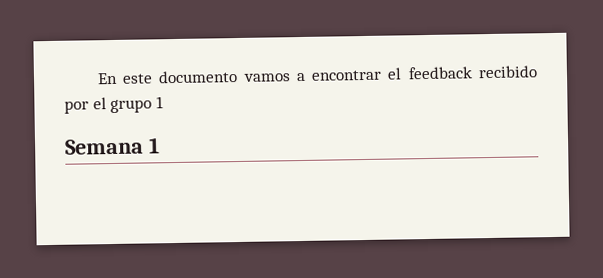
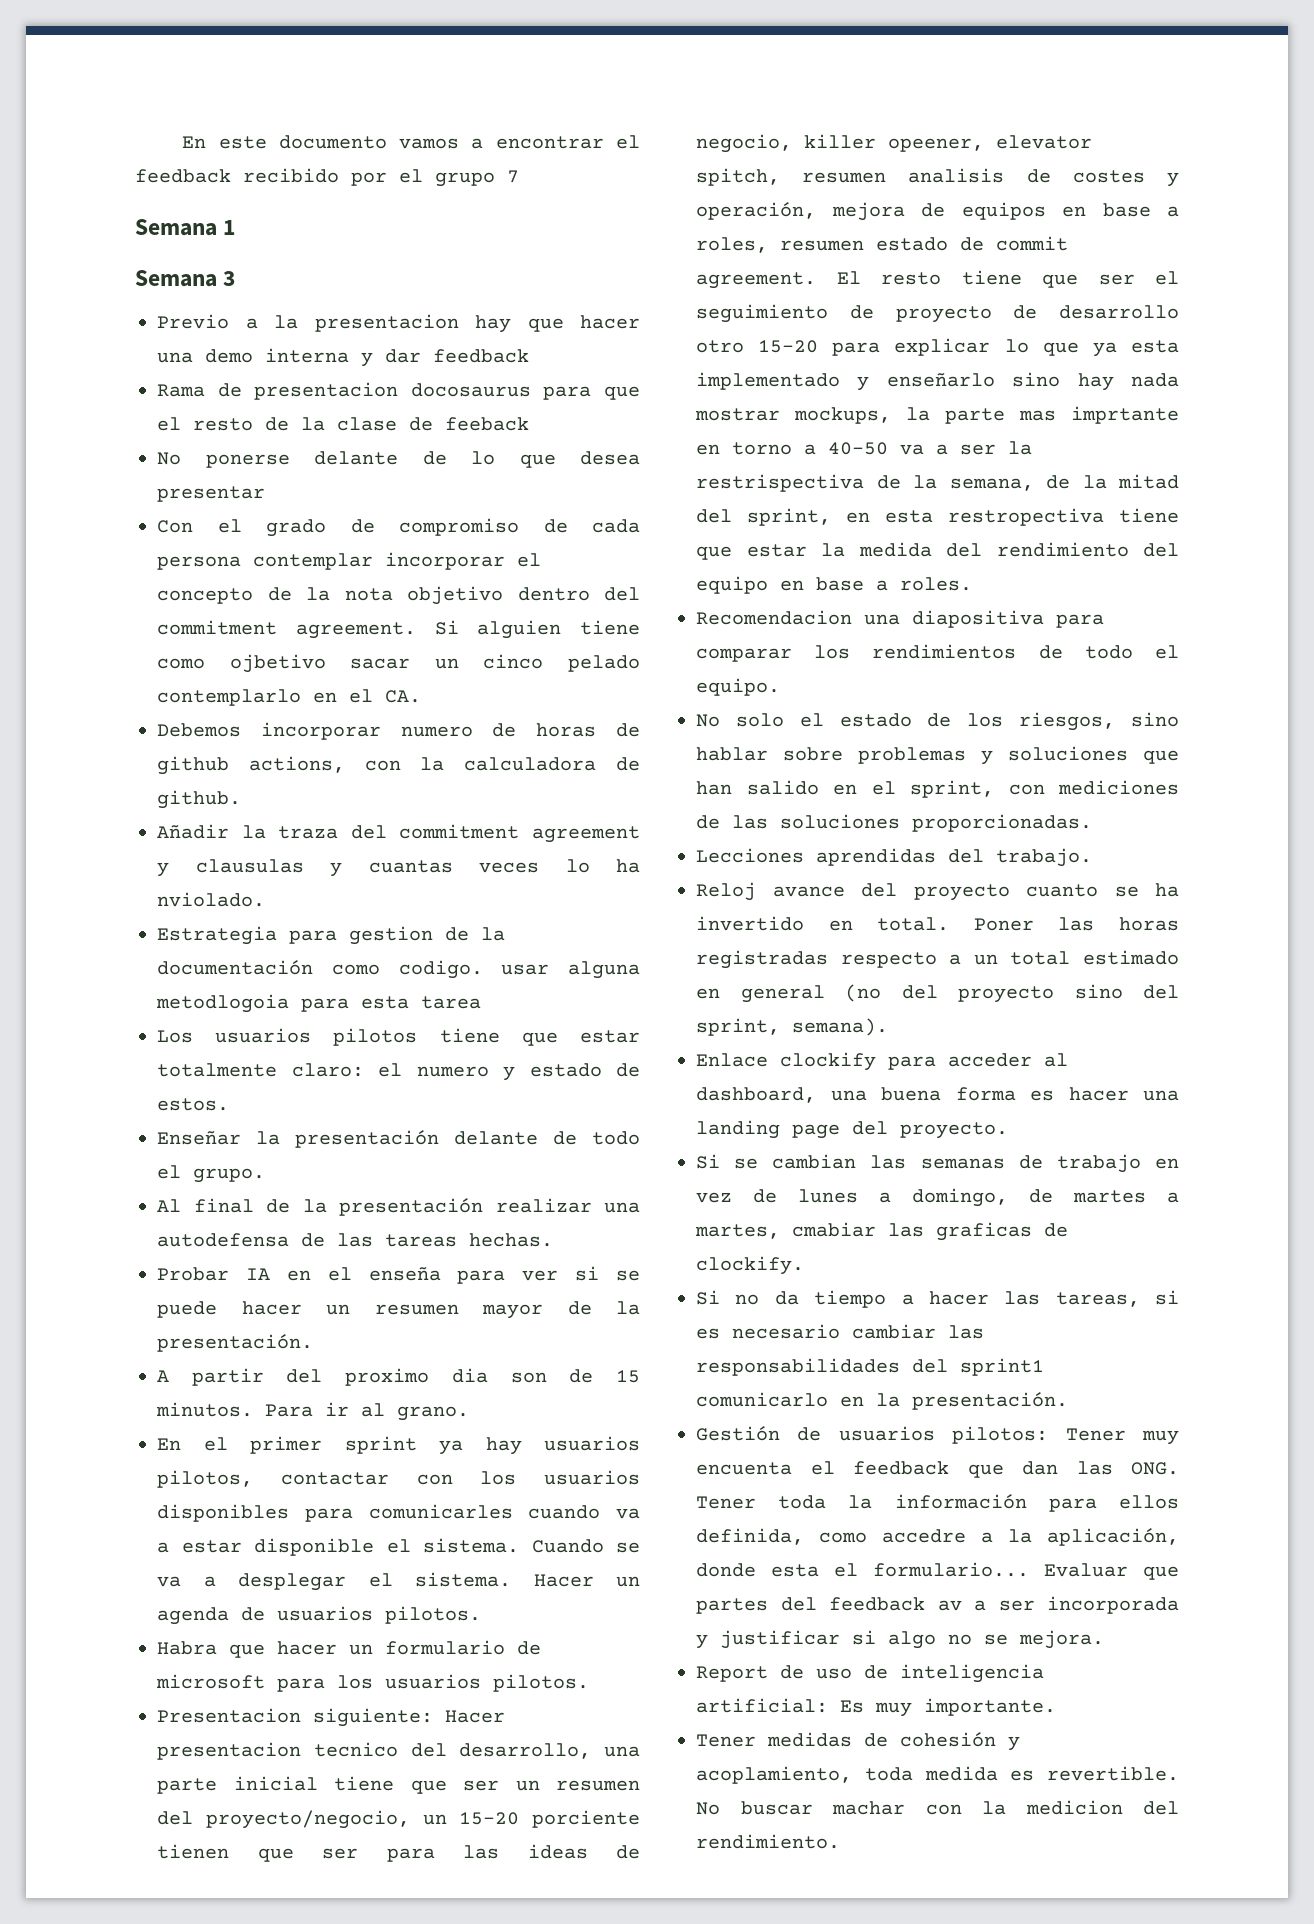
- En este documento vamos a encontrar el feedback recibido por el grupo 1
+ En este documento vamos a encontrar el feedback recibido por el grupo 7
+ Semana 1
- Semana 1
+ Semana 3
+ Previo a la presentacion hay que hacer una demo interna y dar feedback
+ Rama de presentacion docosaurus para que el resto de la clase de feeback
+ No ponerse delante de lo que desea presentar
+ Con el grado de compromiso de cada persona contemplar incorporar el concepto de la nota objetivo dentro del commitment agreement. Si alguien tiene como ojbetivo sacar un cinco pelado contemplarlo en el CA.
+ Debemos incorporar numero de horas de github actions, con la calculadora de github.
+ Añadir la traza del commitment agreement y clausulas y cuantas veces lo ha nviolado.
+ Estrategia para gestion de la documentación como codigo. usar alguna metodlogoia para esta tarea
+ Los usuarios pilotos tiene que estar totalmente claro: el numero y estado de estos.
+ Enseñar la presentación delante de todo el grupo.
+ Al final de la presentación realizar una autodefensa de las tareas hechas.
+ Probar IA en el enseña para ver si se puede hacer un resumen mayor de la presentación.
+ A partir del proximo dia son de 15 minutos. Para ir al grano.
+ En el primer sprint ya hay usuarios pilotos, contactar con los usuarios disponibles para comunicarles cuando va a estar disponible el sistema. Cuando se va a desplegar el sistema. Hacer un agenda de usuarios pilotos.
+ Habra que hacer un formulario de microsoft para los usuarios pilotos.
+ Presentacion siguiente: Hacer presentacion tecnico del desarrollo, una parte inicial tiene que ser un resumen del proyecto/negocio, un 15-20 porciente tienen que ser para las ideas de negocio, killer opeener, elevator spitch, resumen analisis de costes y operación, mejora de equipos en base a roles, resumen estado de commit agreement. El resto tiene que ser el seguimiento de proyecto de desarrollo otro 15-20 para explicar lo que ya esta implementado y enseñarlo sino hay nada mostrar mockups, la parte mas imprtante en torno a 40-50 va a ser la restrispectiva de la semana, de la mitad del sprint, en esta restropectiva tiene que estar la medida del rendimiento del equipo en base a roles.
+ Recomendacion una diapositiva para comparar los rendimientos de todo el equipo.
+ No solo el estado de los riesgos, sino hablar sobre problemas y soluciones que han salido en el sprint, con mediciones de las soluciones proporcionadas.
+ Lecciones aprendidas del trabajo.
+ Reloj avance del proyecto cuanto se ha invertido en total. Poner las horas registradas respecto a un total estimado en general (no del proyecto sino del sprint, semana).
+ Enlace clockify para acceder al dashboard, una buena forma es hacer una landing page del proyecto.
+ Si se cambian las semanas de trabajo en vez de lunes a domingo, de martes a martes, cmabiar las graficas de clockify.
+ Si no da tiempo a hacer las tareas, si es necesario cambiar las responsabilidades del sprint1 comunicarlo en la presentación.
+ Gestión de usuarios pilotos: Tener muy encuenta el feedback que dan las ONG. Tener toda la información para ellos definida, como accedre a la aplicación, donde esta el formulario... Evaluar que partes del feedback av a ser incorporada y justificar si algo no se mejora.
+ Report de uso de inteligencia artificial: Es muy importante.
+ Tener medidas de cohesión y acoplamiento, toda medida es revertible. No buscar machar con la medicion del rendimiento.

